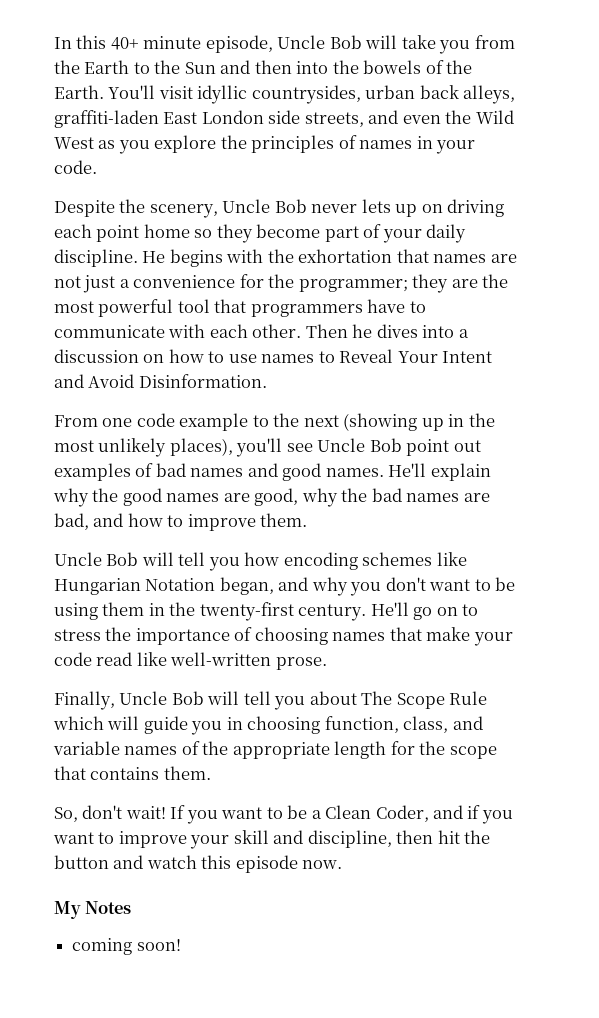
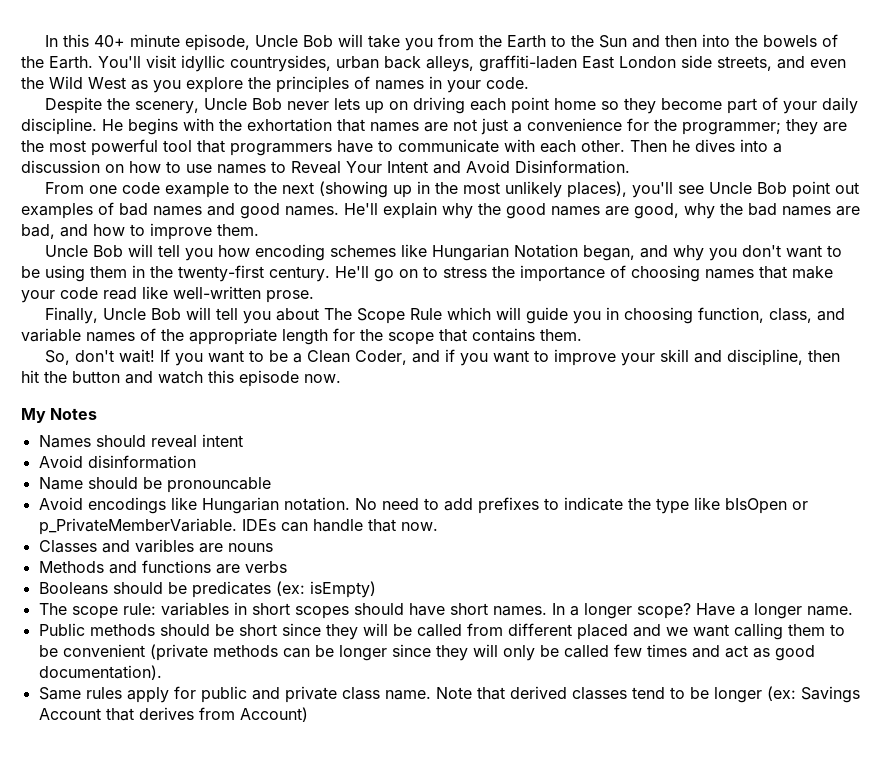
- coming soon!
+ Names should reveal intent
+ Avoid disinformation
+ Name should be pronouncable
+ Avoid encodings like Hungarian notation. No need to add prefixes to indicate the type like bIsOpen or p_PrivateMemberVariable. IDEs can handle that now.
+ Classes and varibles are nouns
+ Methods and functions are verbs
+ Booleans should be predicates (ex: isEmpty)
+ The scope rule: variables in short scopes should have short names. In a longer scope? Have a longer name.
+ Public methods should be short since they will be called from different placed and we want calling them to be convenient (private methods can be longer since they will only be called few times and act as good documentation).
+ Same rules apply for public and private class name. Note that derived classes tend to be longer (ex: Savings Account that derives from Account)

